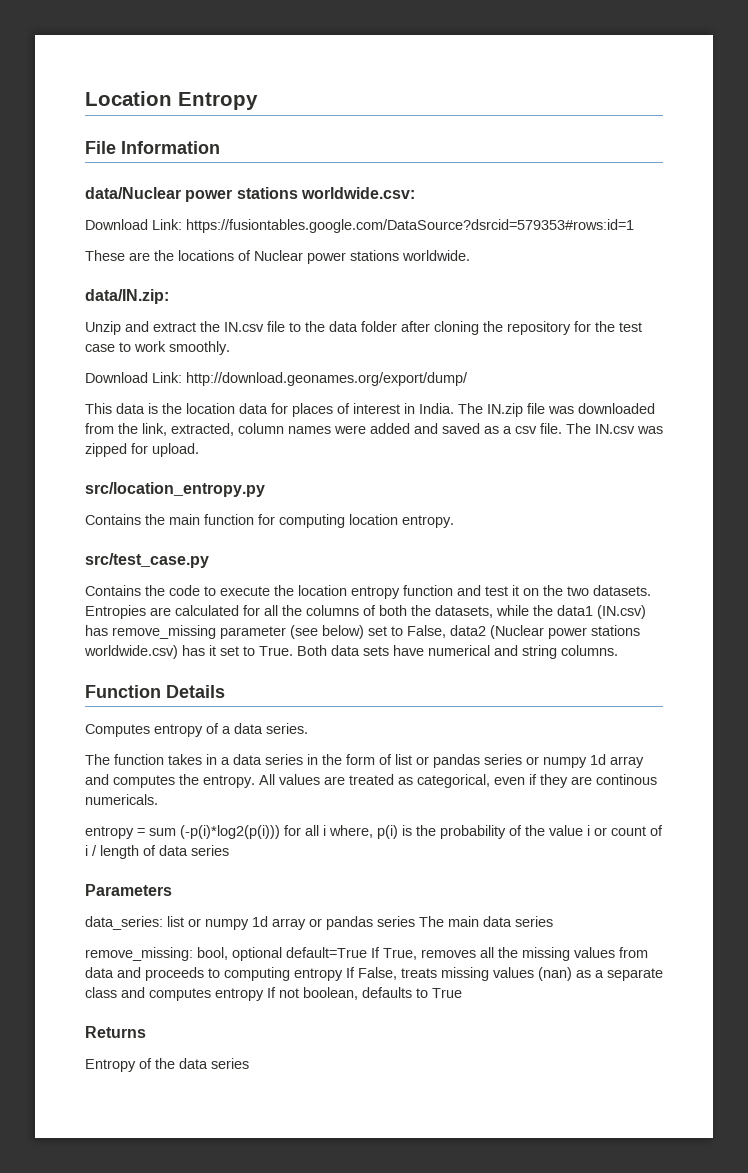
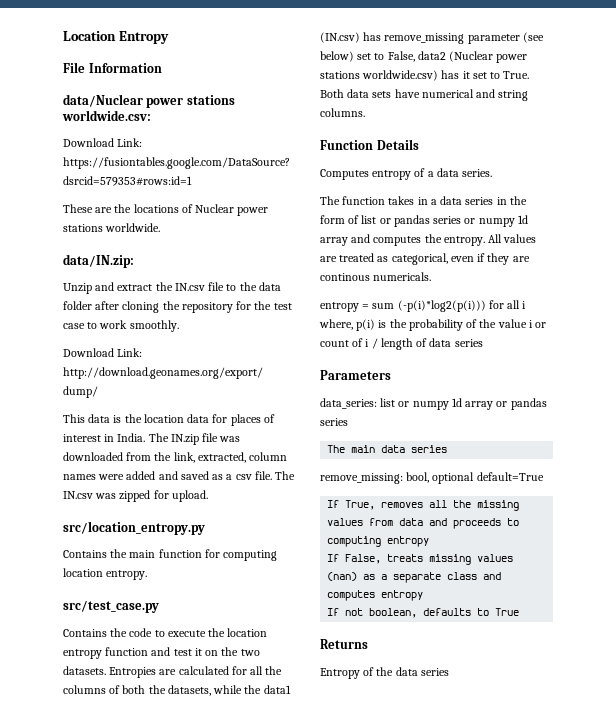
- data_series: list or numpy 1d array or pandas series The main data series
+ data_series: list or numpy 1d array or pandas series
+ The main data series
- remove_missing: bool, optional default=True If True, removes all the missing values from data and proceeds to computing entropy If False, treats missing values (nan) as a separate class and computes entropy If not boolean, defaults to True
+ remove_missing: bool, optional default=True
+ If True, removes all the missing values from data and proceeds to computing entropy
+ If False, treats missing values (nan) as a separate class and computes entropy
+ If not boolean, defaults to True

